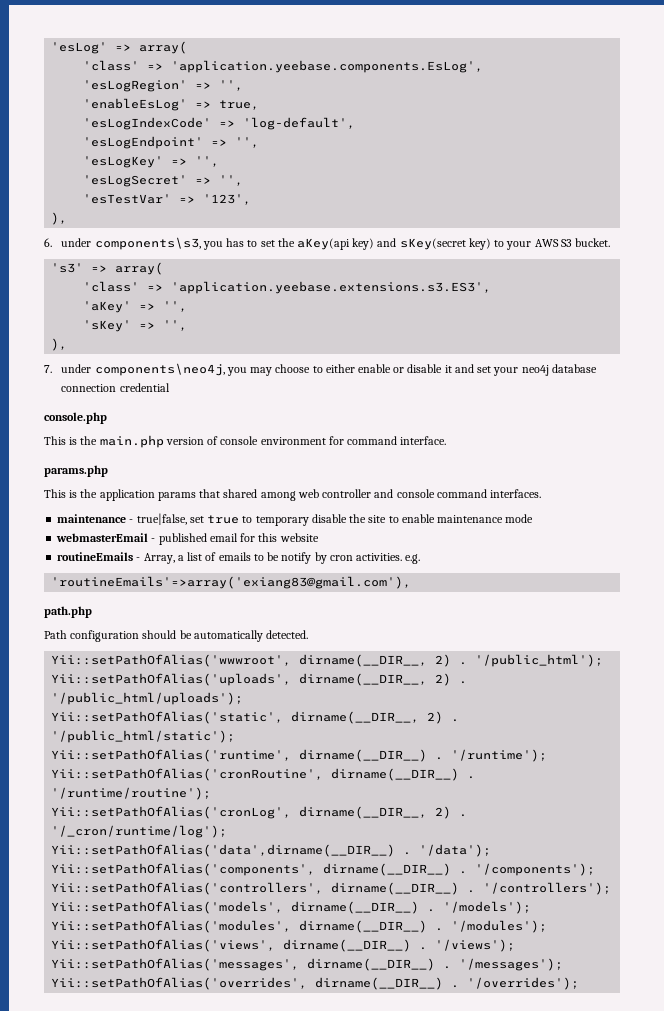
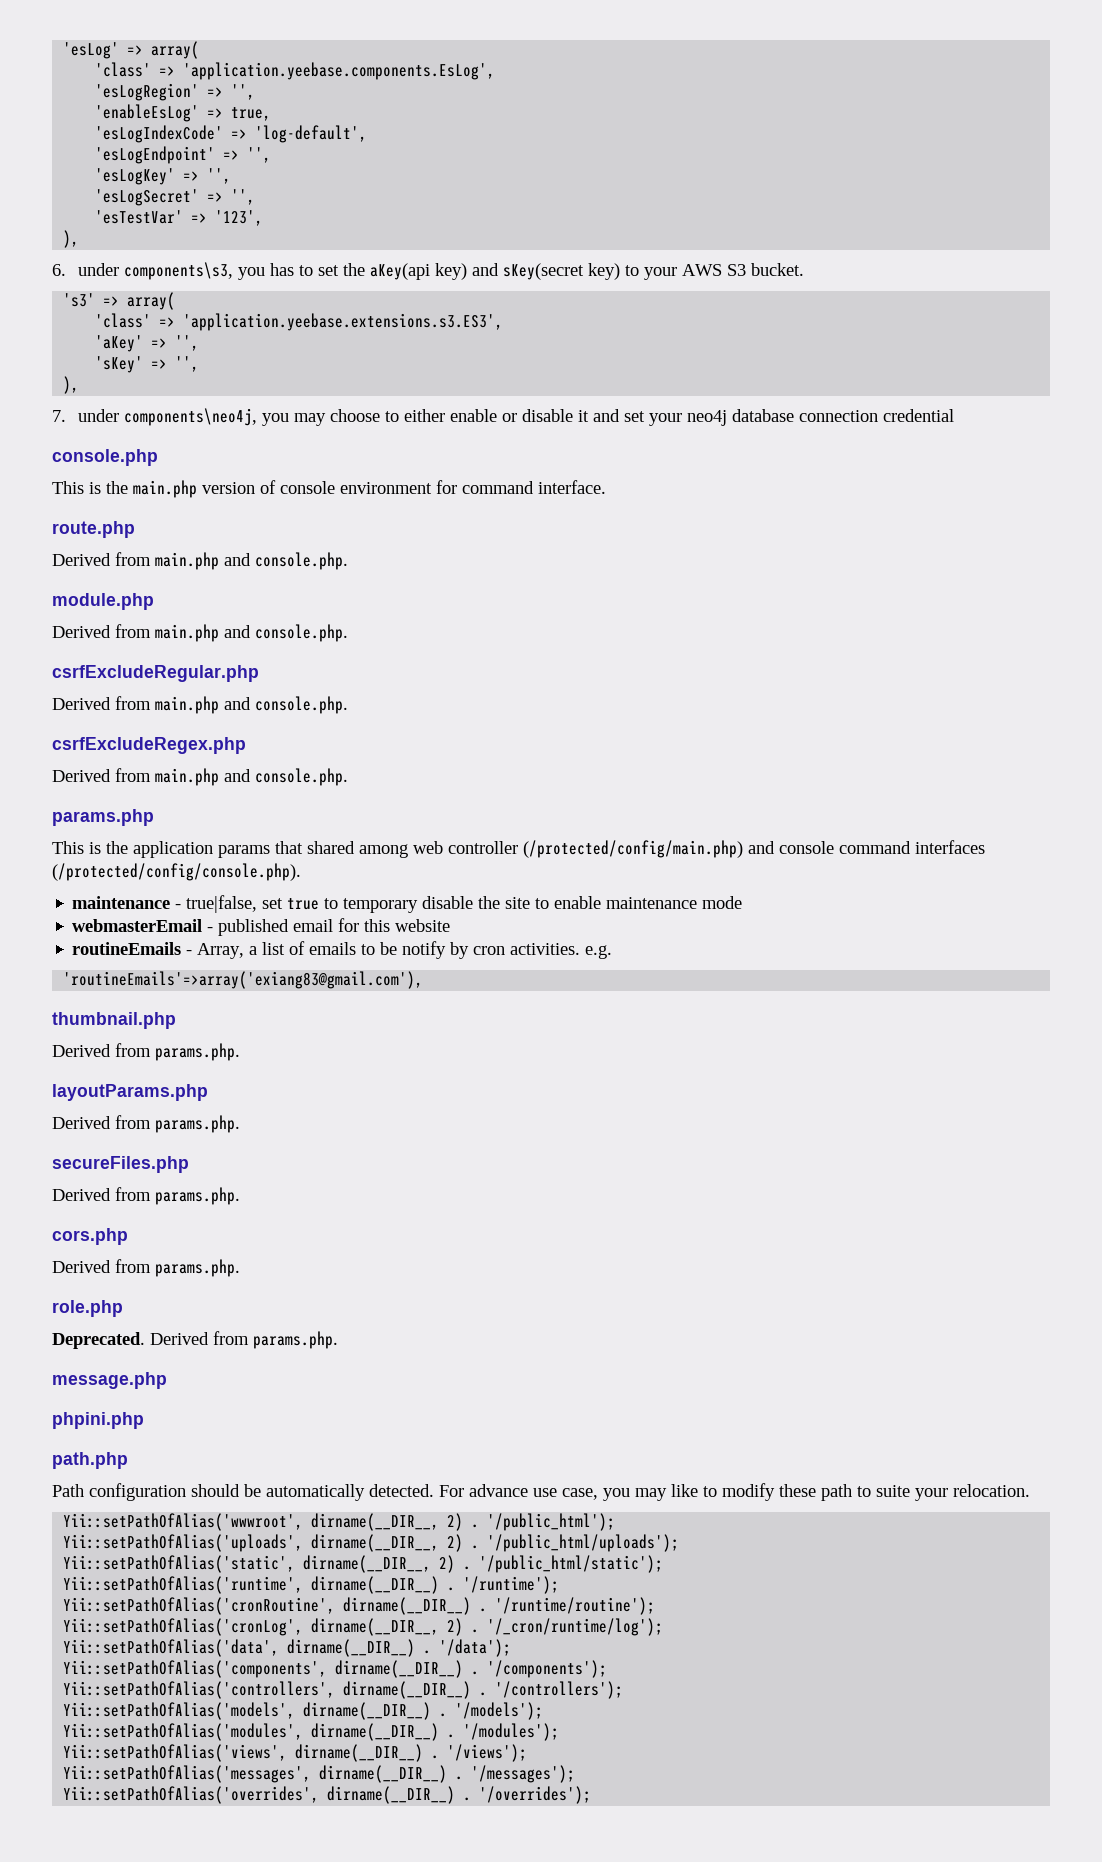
+ route.php
+ Derived from main.php and console.php.
+ module.php
+ Derived from main.php and console.php.
+ csrfExcludeRegular.php
+ Derived from main.php and console.php.
+ csrfExcludeRegex.php
+ Derived from main.php and console.php.
- This is the application params that shared among web controller and console command interfaces.
+ This is the application params that shared among web controller (/protected/config/main.php) and console command interfaces (/protected/config/console.php).
+ thumbnail.php
+ Derived from params.php.
+ layoutParams.php
+ Derived from params.php.
+ secureFiles.php
+ Derived from params.php.
+ cors.php
+ Derived from params.php.
+ role.php
+ Deprecated. Derived from params.php.
+ message.php
+ phpini.php
+ For advance use case, you may like to modify these path to suite your relocation.
- Yii::setPathOfAlias('data',dirname(__DIR__) .
+ Yii::setPathOfAlias('data', dirname(__DIR__) .

